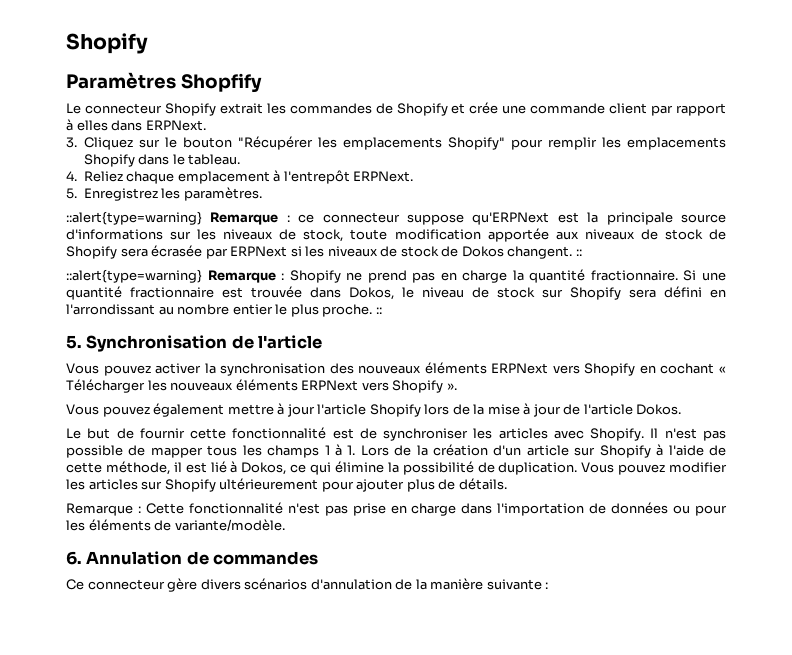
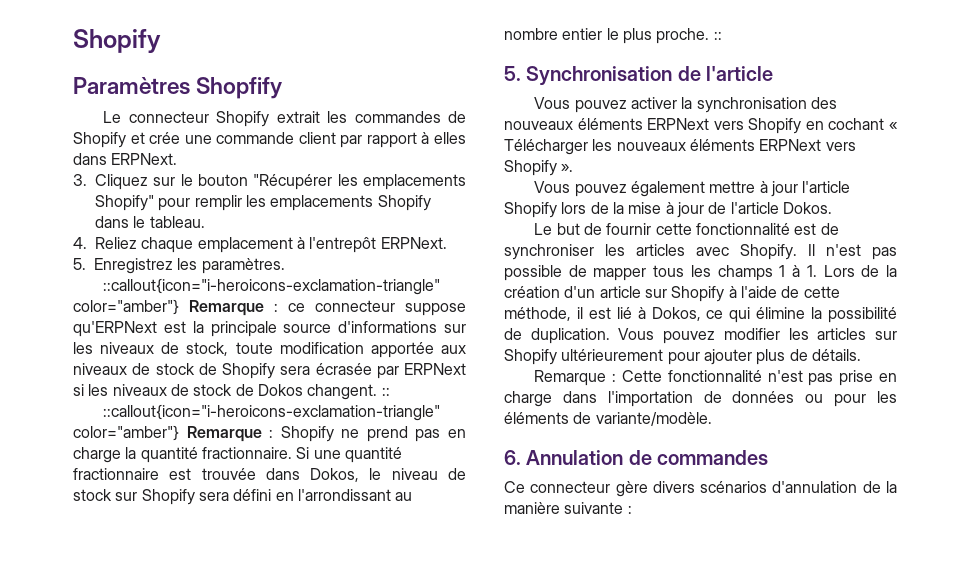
- ::alert{type=warning} Remarque : ce connecteur suppose qu'ERPNext est la principale source d'informations sur les niveaux de stock, toute modification apportée aux niveaux de stock de Shopify sera écrasée par ERPNext si les niveaux de stock de Dokos changent. ::
+ ::callout{icon="i-heroicons-exclamation-triangle" color="amber"} Remarque : ce connecteur suppose qu'ERPNext est la principale source d'informations sur les niveaux de stock, toute modification apportée aux niveaux de stock de Shopify sera écrasée par ERPNext si les niveaux de stock de Dokos changent. ::
- ::alert{type=warning} Remarque : Shopify ne prend pas en charge la quantité fractionnaire.
+ ::callout{icon="i-heroicons-exclamation-triangle" color="amber"} Remarque : Shopify ne prend pas en charge la quantité fractionnaire.

